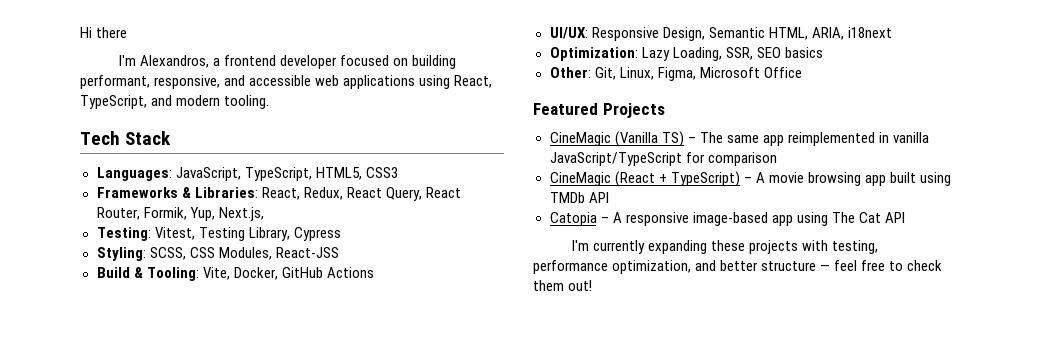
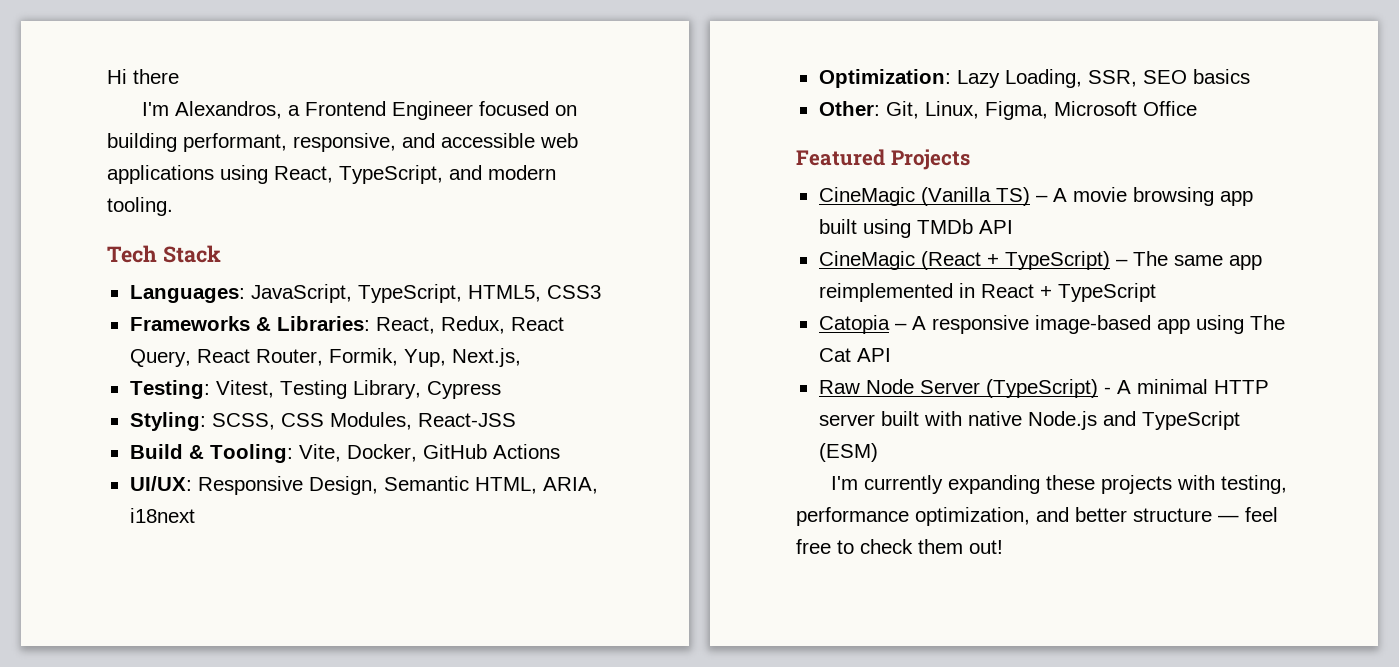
- I'm Alexandros, a frontend developer focused on building performant, responsive, and accessible web applications using React, TypeScript, and modern tooling.
+ I'm Alexandros, a Frontend Engineer focused on building performant, responsive, and accessible web applications using React, TypeScript, and modern tooling.
- CineMagic (Vanilla TS) – The same app reimplemented in vanilla JavaScript/TypeScript for comparison
- CineMagic (React + TypeScript) – A movie browsing app built using TMDb API
+ CineMagic (Vanilla TS) – A movie browsing app built using TMDb API
+ CineMagic (React + TypeScript) – The same app reimplemented in React + TypeScript
+ Raw Node Server (TypeScript) - A minimal HTTP server built with native Node.js and TypeScript (ESM)

